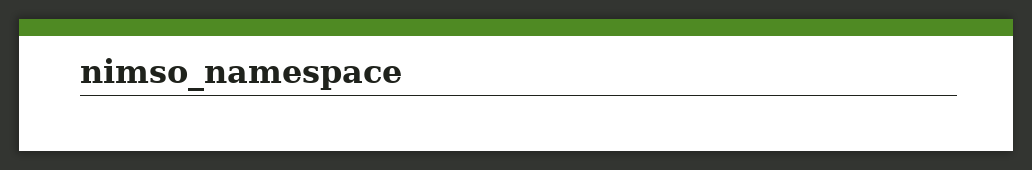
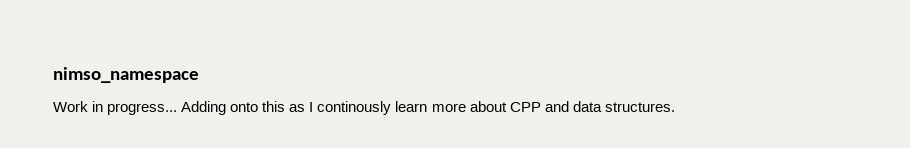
+ Work in progress... Adding onto this as I continously learn more about CPP and data structures.

